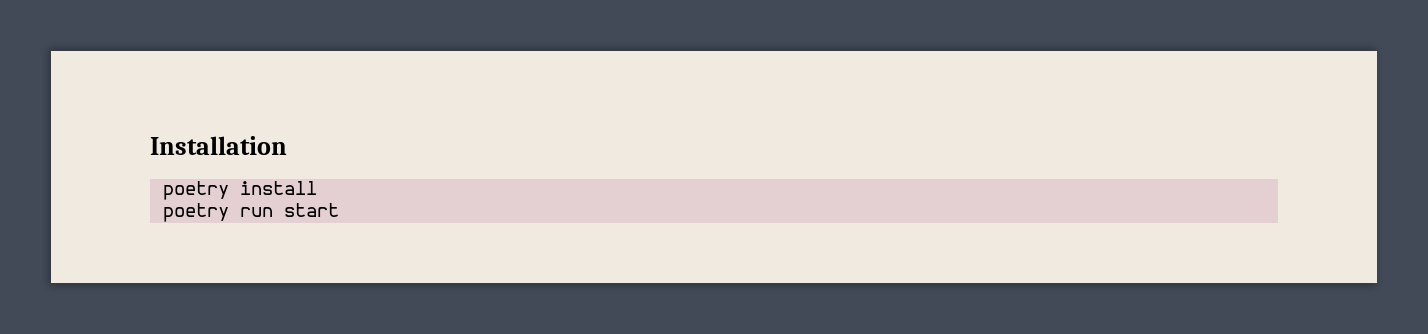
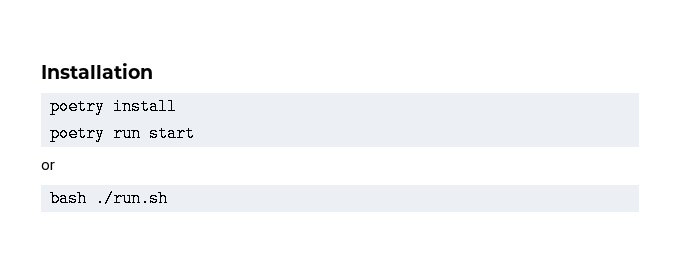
+ or
+ bash ./run.sh

